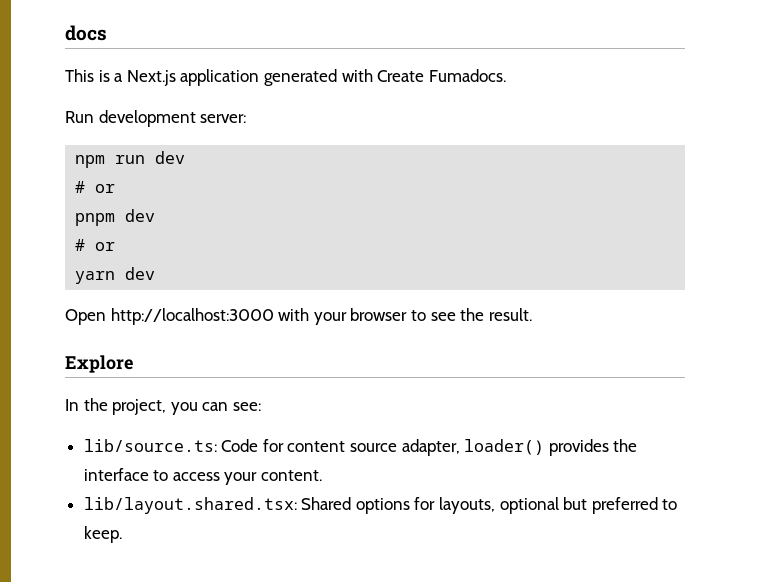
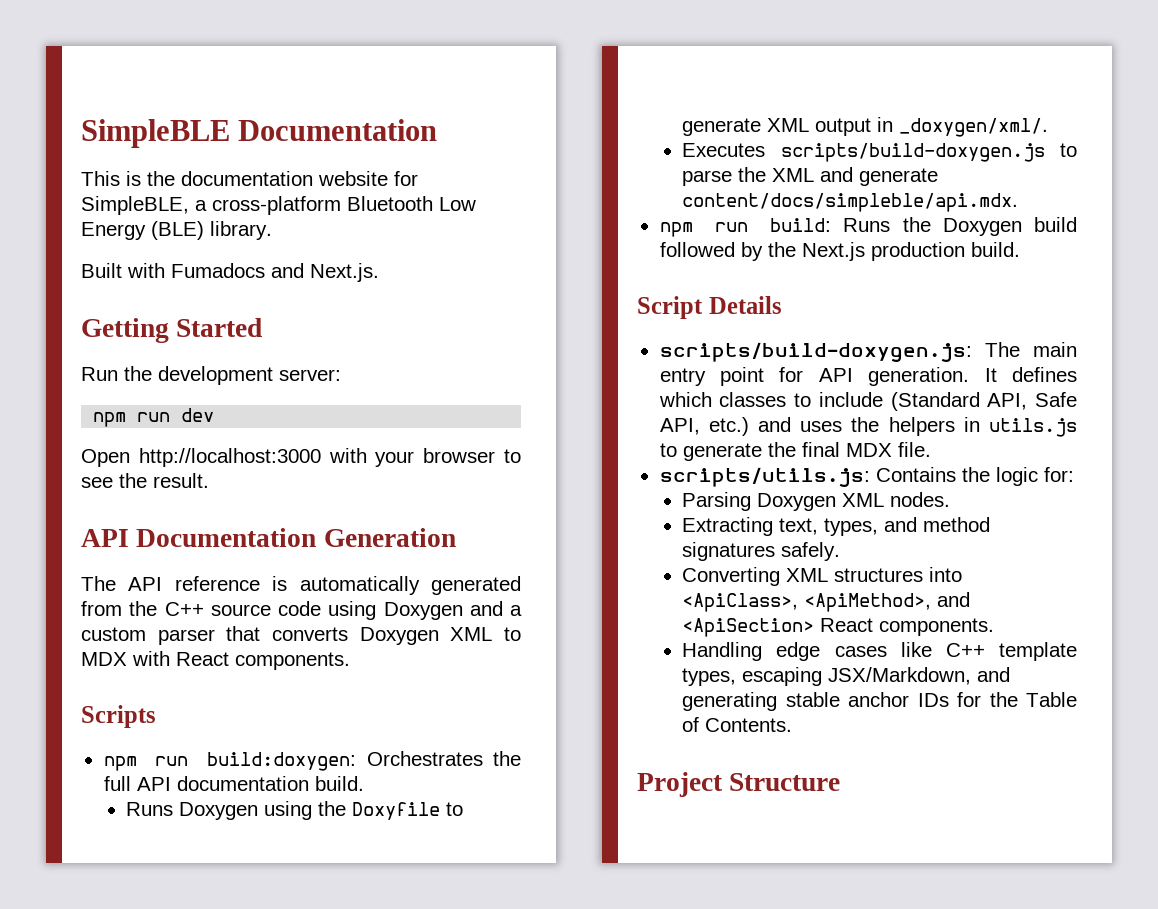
- docs
+ SimpleBLE Documentation
- This is a Next.js application generated with Create Fumadocs.
+ This is the documentation website for SimpleBLE, a cross-platform Bluetooth Low Energy (BLE) library.
+ Built with Fumadocs and Next.js.
+ Getting Started
- Run development server:
+ Run the development server:
  npm run dev
- # or
- pnpm dev
- # or
- yarn dev
- Explore
- In the project, you can see:
- lib/source.ts: Code for content source adapter, loader() provides the interface to access your content.
- lib/layout.shared.tsx: Shared options for layouts, optional but preferred to keep.
+ API Documentation Generation
+ The API reference is automatically generated from the C++ source code using Doxygen and a custom parser that converts Doxygen XML to MDX with React components.
+ Scripts
+ npm run build:doxygen: Orchestrates the full API documentation build.
+ Runs Doxygen using the Doxyfile to generate XML output in _doxygen/xml/.
+ Executes scripts/build-doxygen.js to parse the XML and generate content/docs/simpleble/api.mdx.
+ npm run build: Runs the Doxygen build followed by the Next.js production build.
+ Script Details
+ scripts/build-doxygen.js: The main entry point for API generation. It defines which classes to include (Standard API, Safe API, etc.) and uses the helpers in utils.js to generate the final MDX file.
+ scripts/utils.js: Contains the logic for:
+ Parsing Doxygen XML nodes.
+ Extracting text, types, and method signatures safely.
+ Converting XML structures into <ApiClass>, <ApiMethod>, and <ApiSection> React components.
+ Handling edge cases like C++ template types, escaping JSX/Markdown, and generating stable anchor IDs for the Table of Contents.
+ Project Structure

